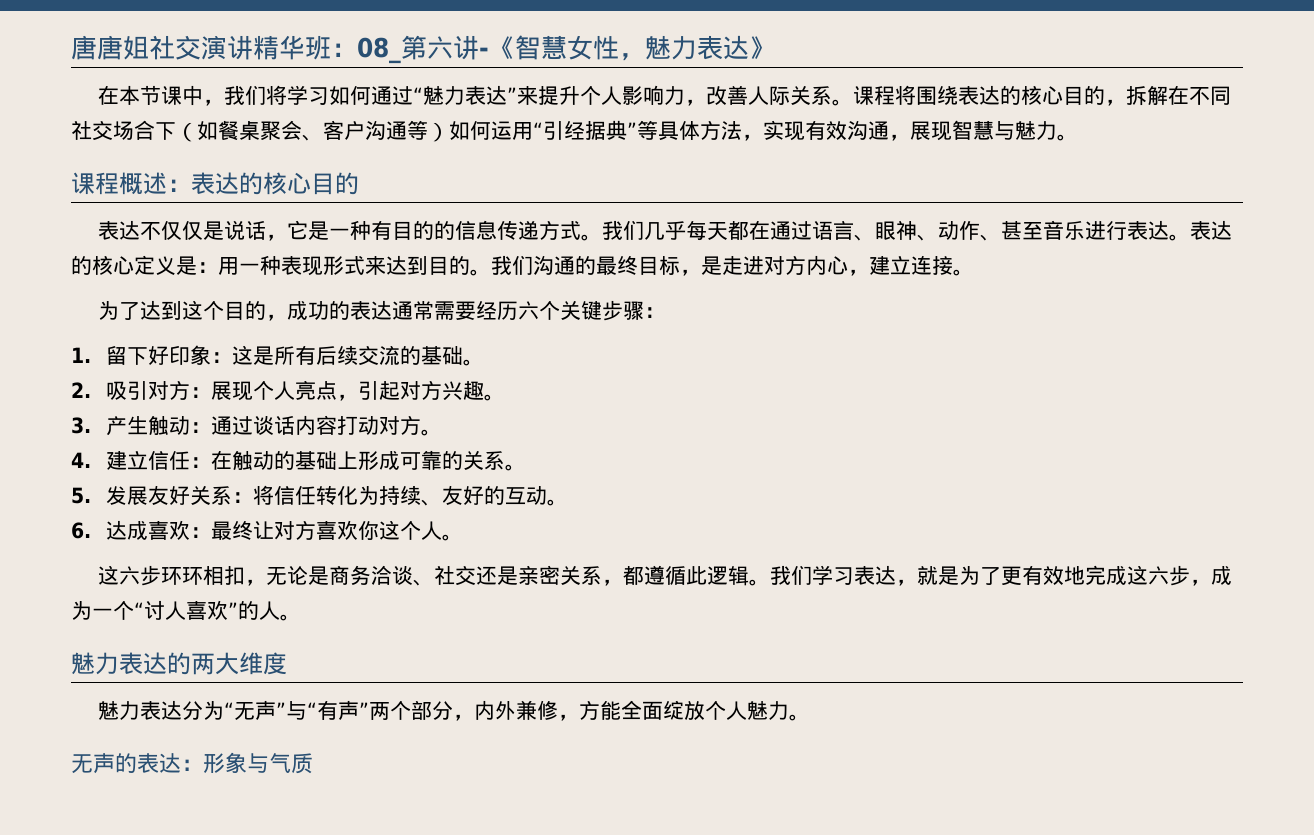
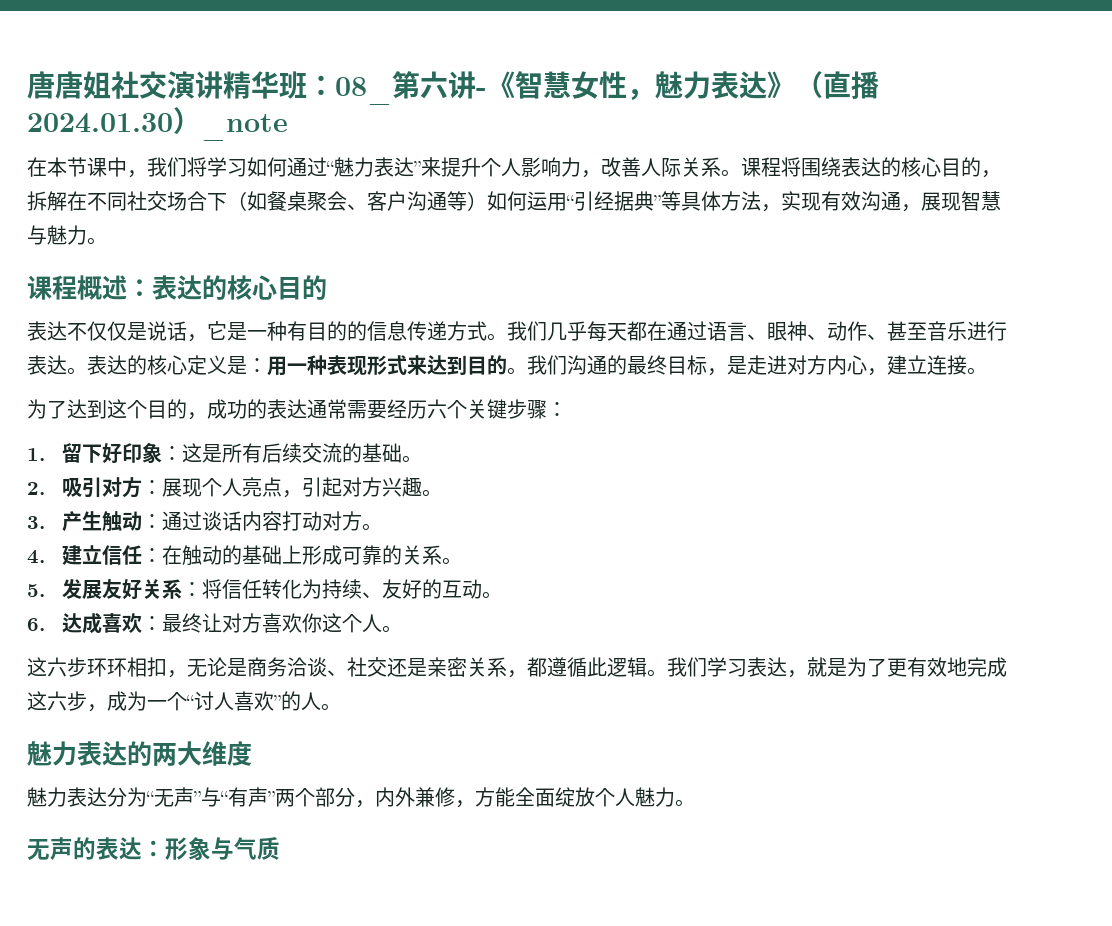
- 唐唐姐社交演讲精华班：08_第六讲-《智慧女性，魅力表达》
+ 唐唐姐社交演讲精华班：08_第六讲-《智慧女性，魅力表达》（直播2024.01.30）_note

